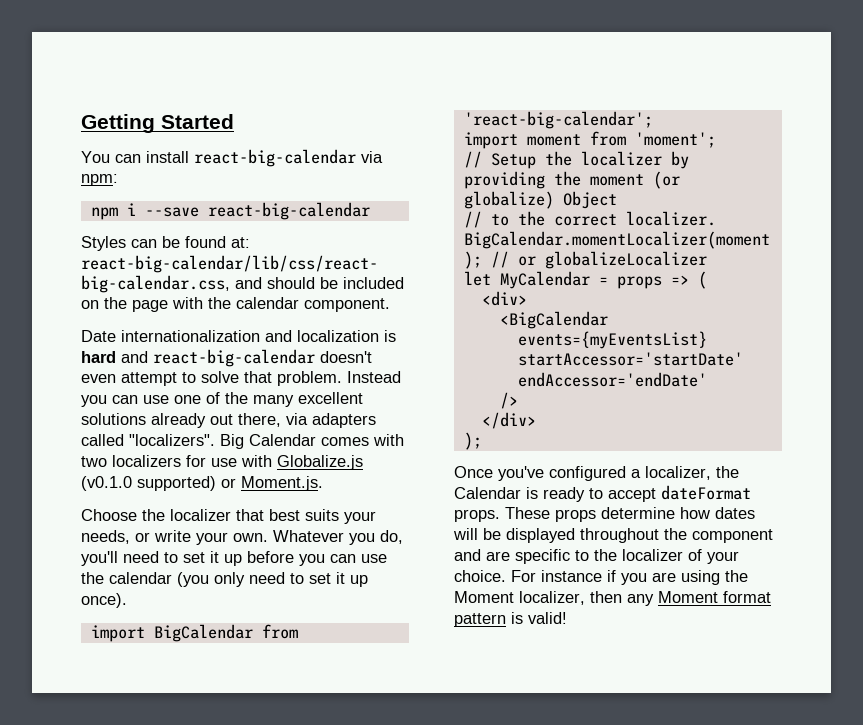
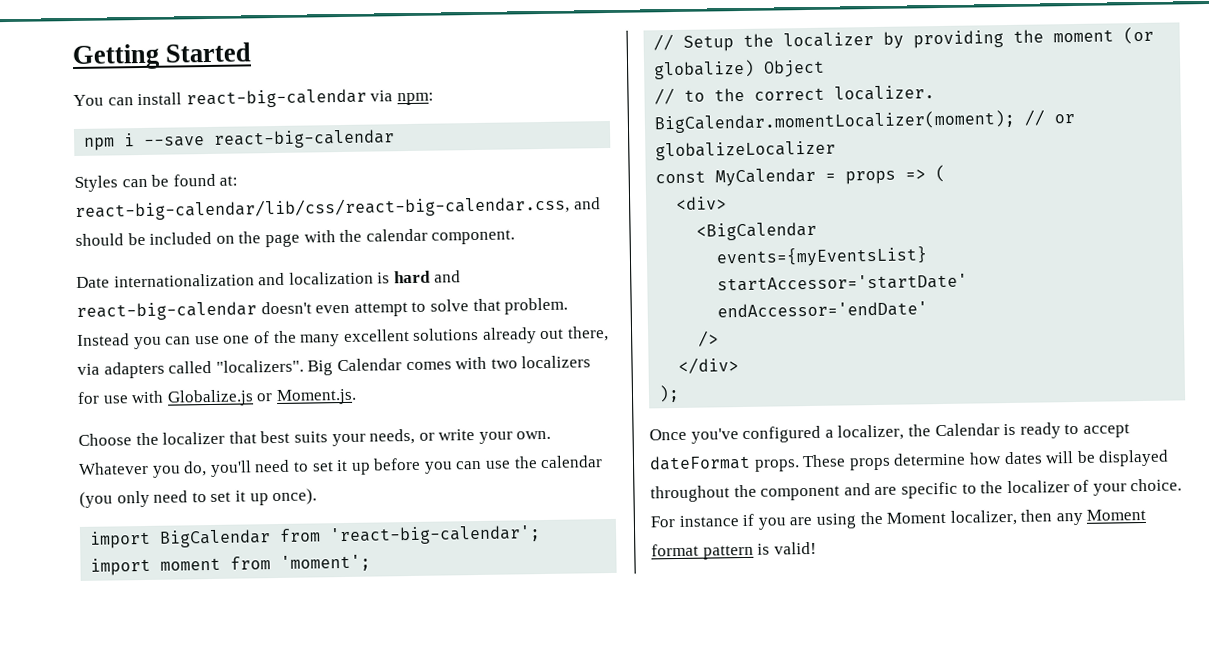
- Big Calendar comes with two localizers for use with Globalize.js (v0.1.0 supported) or Moment.js.
+ Big Calendar comes with two localizers for use with Globalize.js or Moment.js.
- let MyCalendar = props => (
+ const MyCalendar = props => (

